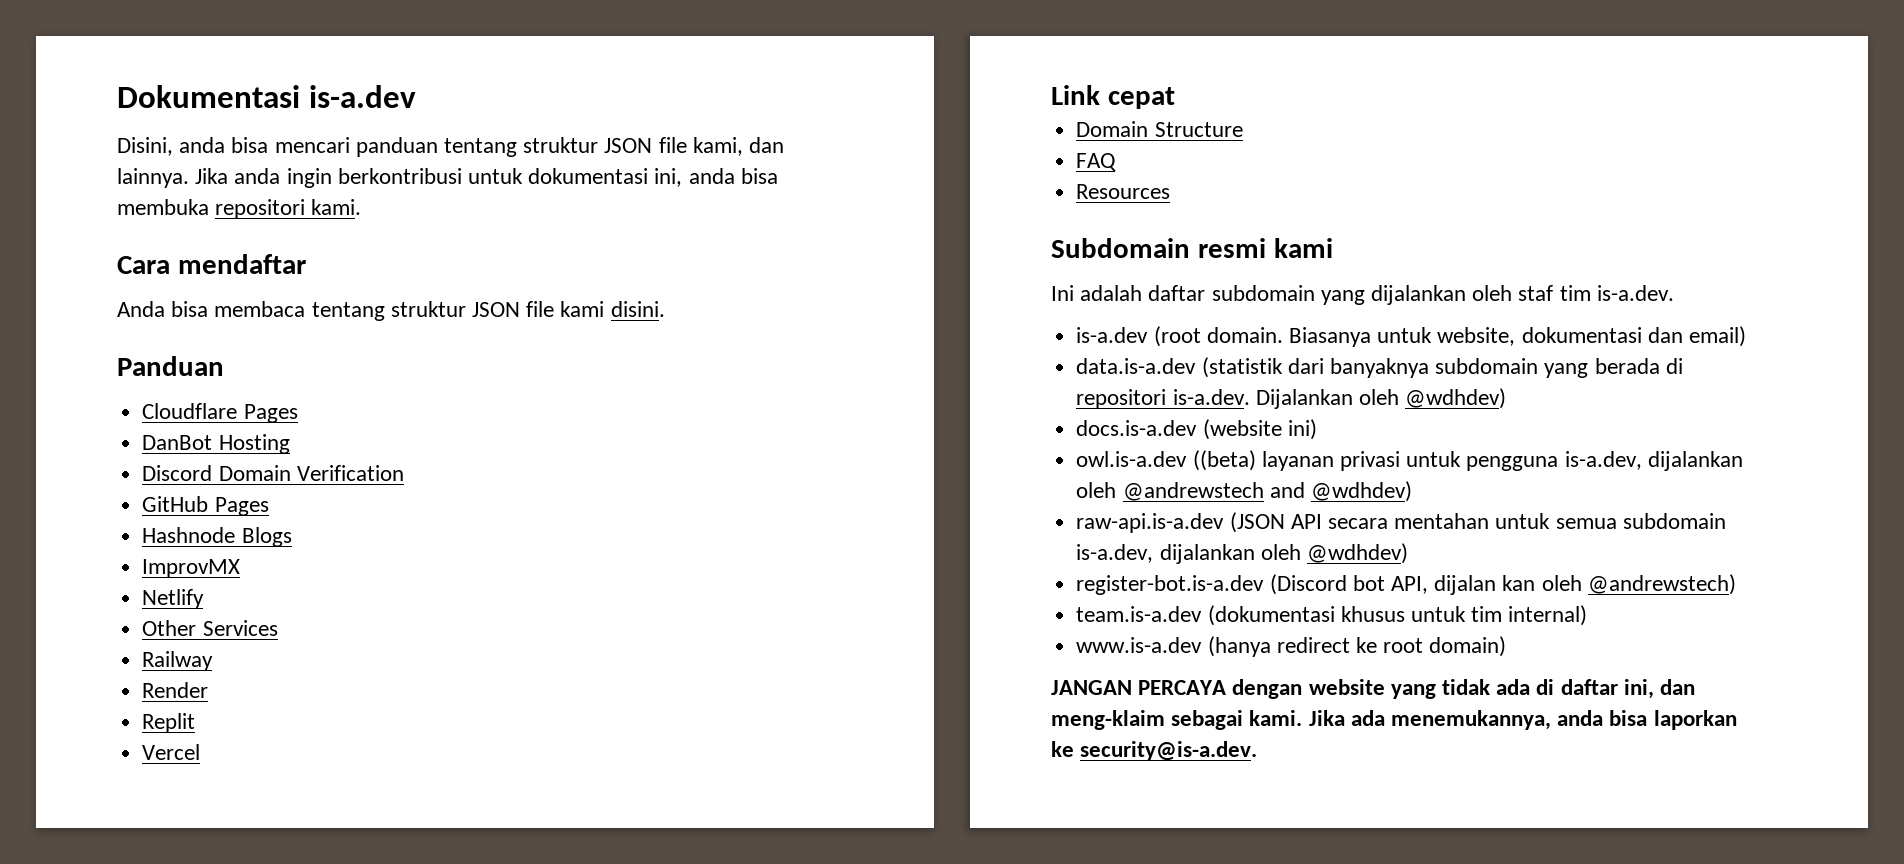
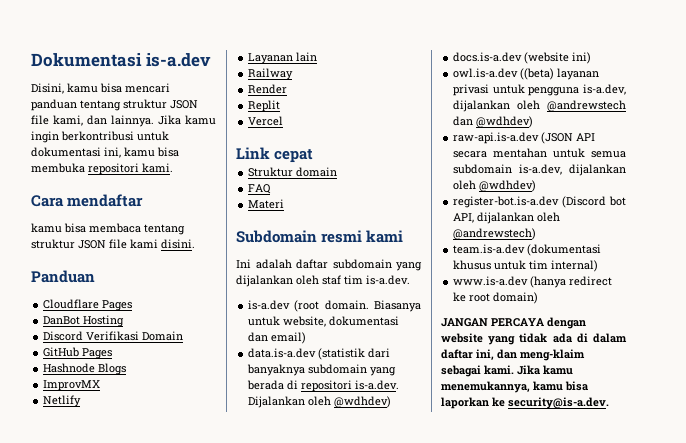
- Disini, anda bisa mencari panduan tentang struktur JSON file kami, dan lainnya.
+ Disini, kamu bisa mencari panduan tentang struktur JSON file kami, dan lainnya.
- Jika anda ingin berkontribusi untuk dokumentasi ini, anda bisa membuka repositori kami.
+ Jika kamu ingin berkontribusi untuk dokumentasi ini, kamu bisa membuka repositori kami.
- Anda bisa membaca tentang struktur JSON file kami disini.
+ kamu bisa membaca tentang struktur JSON file kami disini.
- Discord Domain Verification
+ Discord Verifikasi Domain
- Other Services
+ Layanan lain
- Domain Structure
+ Struktur domain
- Resources
+ Materi
- owl.is-a.dev ((beta) layanan privasi untuk pengguna is-a.dev, dijalankan oleh @andrewstech and @wdhdev)
+ owl.is-a.dev ((beta) layanan privasi untuk pengguna is-a.dev, dijalankan oleh @andrewstech dan @wdhdev)
- register-bot.is-a.dev (Discord bot API, dijalan kan oleh @andrewstech)
+ register-bot.is-a.dev (Discord bot API, dijalankan oleh @andrewstech)
- JANGAN PERCAYA dengan website yang tidak ada di daftar ini, dan meng-klaim sebagai kami.
+ JANGAN PERCAYA dengan website yang tidak ada di dalam daftar ini, dan meng-klaim sebagai kami.
- Jika ada menemukannya, anda bisa laporkan ke security@is-a.dev.
+ Jika kamu menemukannya, kamu bisa laporkan ke security@is-a.dev.

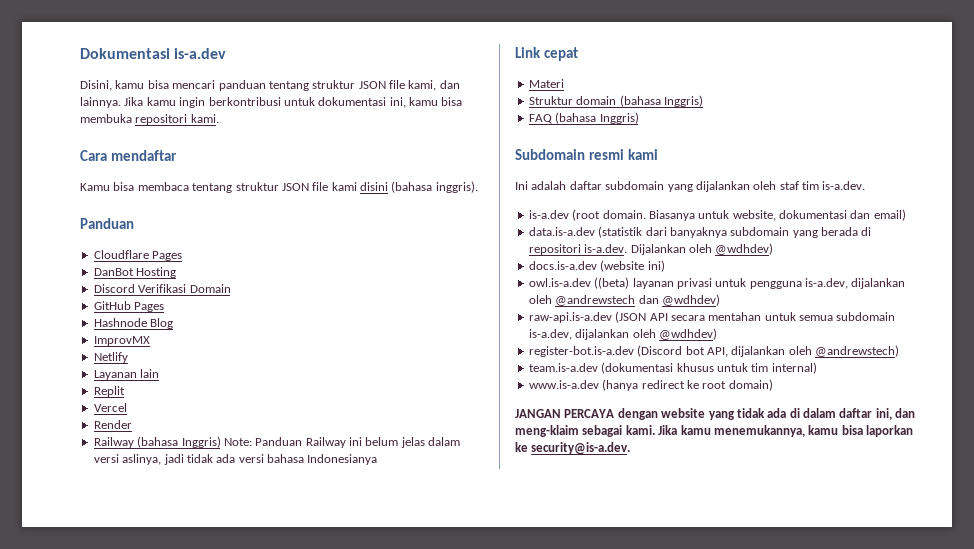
- kamu bisa membaca tentang struktur JSON file kami disini.
+ Kamu bisa membaca tentang struktur JSON file kami disini (bahasa inggris).
- Hashnode Blogs
+ Hashnode Blog
- Railway
- Render
+ Render
+ Railway (bahasa Inggris) Note: Panduan Railway ini belum jelas dalam versi aslinya, jadi tidak ada versi bahasa Indonesianya
+ Materi
- Struktur domain
+ Struktur domain (bahasa Inggris)
- FAQ
- Materi
+ FAQ (bahasa Inggris)

